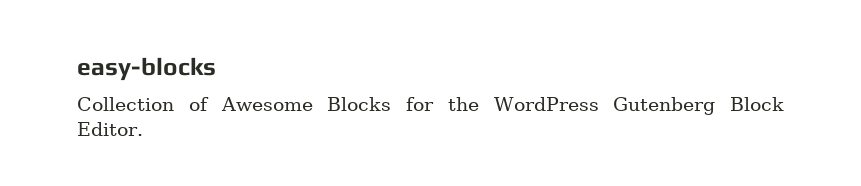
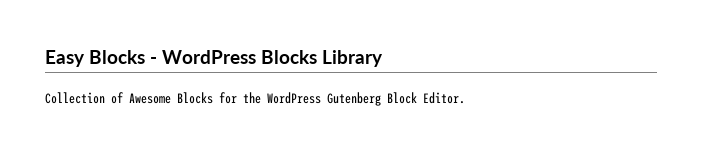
- easy-blocks
+ Easy Blocks - WordPress Blocks Library

